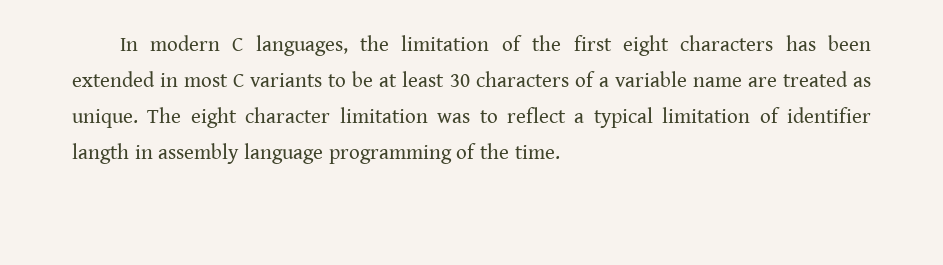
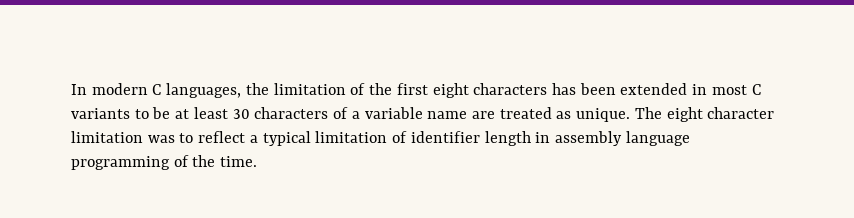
- The eight character limitation was to reflect a typical limitation of identifier langth in assembly language programming of the time.
+ The eight character limitation was to reflect a typical limitation of identifier length in assembly language programming of the time.

